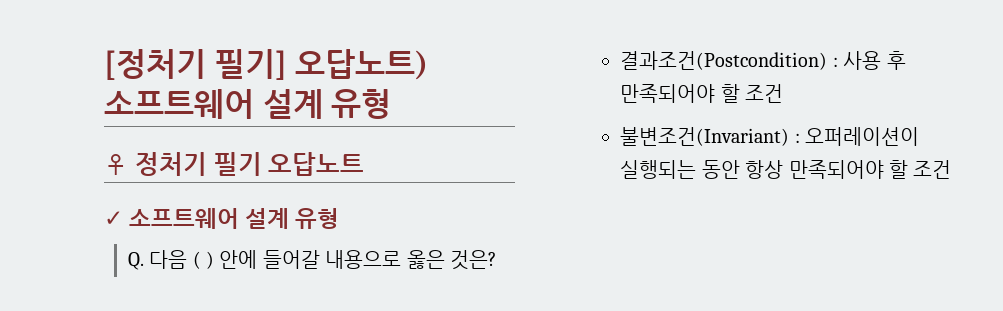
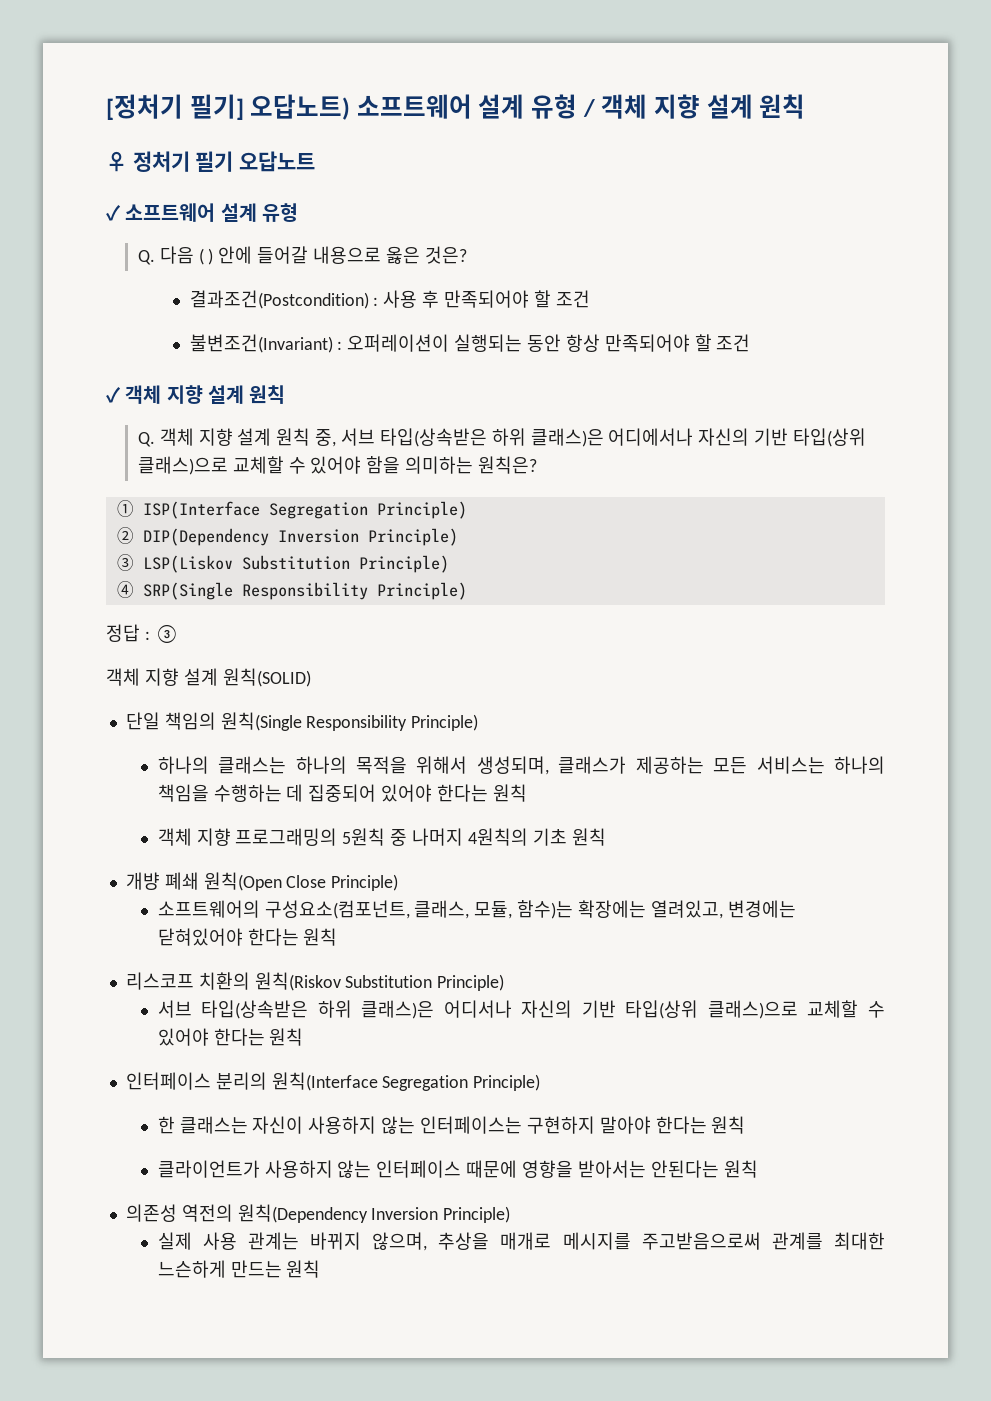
- [정처기 필기] 오답노트) 소프트웨어 설계 유형
+ [정처기 필기] 오답노트) 소프트웨어 설계 유형 / 객체 지향 설계 원칙
+ ✓ 객체 지향 설계 원칙
+ Q. 객체 지향 설계 원칙 중, 서브 타입(상속받은 하위 클래스)은 어디에서나 자신의 기반 타입(상위 클래스)으로 교체할 수 있어야 함을 의미하는 원칙은?
+ ① ISP(Interface Segregation Principle)
+ ② DIP(Dependency Inversion Principle)
+ ③ LSP(Liskov Substitution Principle)
+ ④ SRP(Single Responsibility Principle)
+ 정답 : ③
+ 객체 지향 설계 원칙(SOLID)
+ 단일 책임의 원칙(Single Responsibility Principle)
+ 하나의 클래스는 하나의 목적을 위해서 생성되며, 클래스가 제공하는 모든 서비스는 하나의 책임을 수행하는 데 집중되어 있어야 한다는 원칙
+ 객체 지향 프로그래밍의 5원칙 중 나머지 4원칙의 기초 원칙
+ 개뱡 폐쇄 원칙(Open Close Principle)
+ 소프트웨어의 구성요소(컴포넌트, 클래스, 모듈, 함수)는 확장에는 열려있고, 변경에는 닫혀있어야 한다는 원칙
+ 리스코프 치환의 원칙(Riskov Substitution Principle)
+ 서브 타입(상속받은 하위 클래스)은 어디서나 자신의 기반 타입(상위 클래스)으로 교체할 수 있어야 한다는 원칙
+ 인터페이스 분리의 원칙(Interface Segregation Principle)
+ 한 클래스는 자신이 사용하지 않는 인터페이스는 구현하지 말아야 한다는 원칙
+ 클라이언트가 사용하지 않는 인터페이스 때문에 영향을 받아서는 안된다는 원칙
+ 의존성 역전의 원칙(Dependency Inversion Principle)
+ 실제 사용 관계는 바뀌지 않으며, 추상을 매개로 메시지를 주고받음으로써 관계를 최대한 느슨하게 만드는 원칙

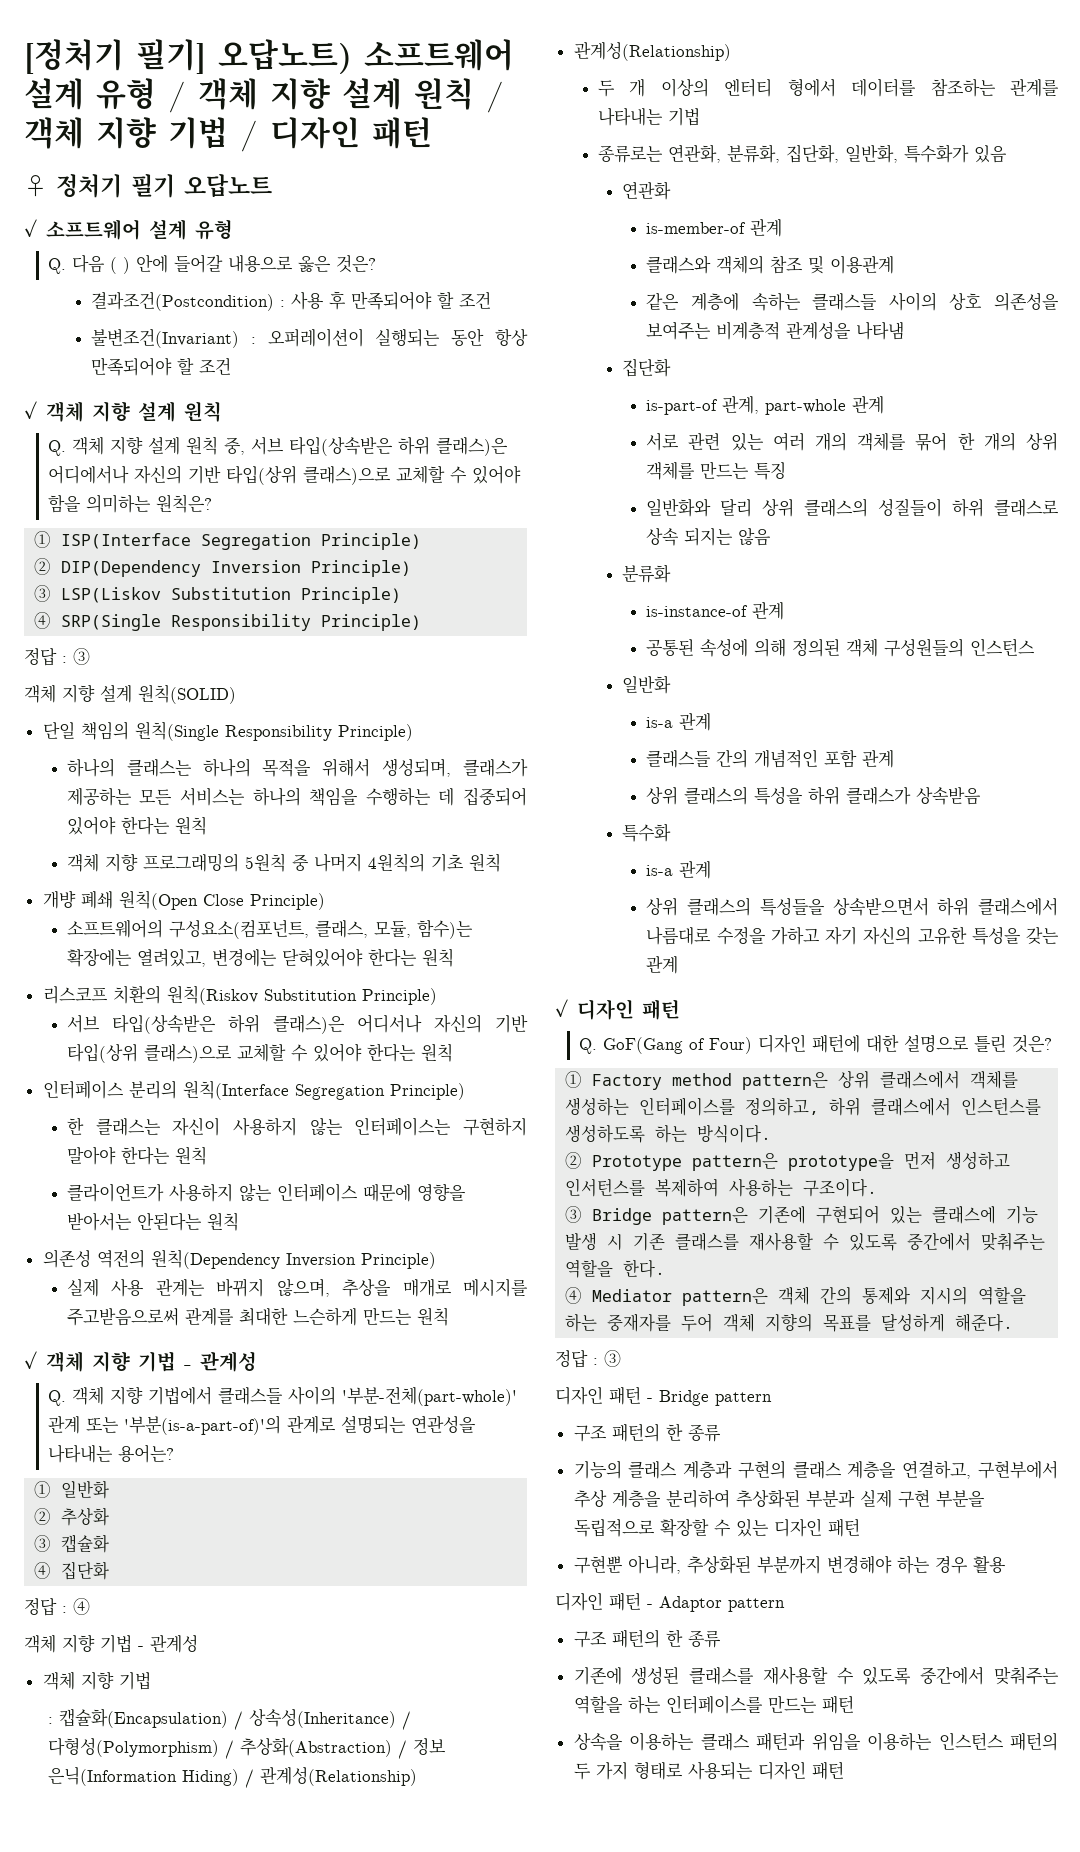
- [정처기 필기] 오답노트) 소프트웨어 설계 유형 / 객체 지향 설계 원칙
+ [정처기 필기] 오답노트) 소프트웨어 설계 유형 / 객체 지향 설계 원칙 / 객체 지향 기법 / 디자인 패턴
+ ✓ 객체 지향 기법 - 관계성
+ Q. 객체 지향 기법에서 클래스들 사이의 '부분-전체(part-whole)' 관계 또는 '부분(is-a-part-of)'의 관계로 설명되는 연관성을 나타내는 용어는?
+ ① 일반화
+ ② 추상화
+ ③ 캡슐화
+ ④ 집단화
+ 정답 : ④
+ 객체 지향 기법 - 관계성
+ 객체 지향 기법
+ : 캡슐화(Encapsulation) / 상속성(Inheritance) / 다형성(Polymorphism) / 추상화(Abstraction) / 정보 은닉(Information Hiding) / 관계성(Relationship)
+ 관계성(Relationship)
+ 두 개 이상의 엔터티 형에서 데이터를 참조하는 관계를 나타내는 기법
+ 종류로는 연관화, 분류화, 집단화, 일반화, 특수화가 있음
+ 연관화
+ is-member-of 관계
+ 클래스와 객체의 참조 및 이용관계
+ 같은 계층에 속하는 클래스들 사이의 상호 의존성을 보여주는 비계층적 관계성을 나타냄
+ 집단화
+ is-part-of 관계, part-whole 관계
+ 서로 관련 있는 여러 개의 객체를 묶어 한 개의 상위 객체를 만드는 특징
+ 일반화와 달리 상위 클래스의 성질들이 하위 클래스로 상속 되지는 않음
+ 분류화
+ is-instance-of 관계
+ 공통된 속성에 의해 정의된 객체 구성원들의 인스턴스
+ 일반화
+ is-a 관계
+ 클래스들 간의 개념적인 포함 관계
+ 상위 클래스의 특성을 하위 클래스가 상속받음
+ 특수화
+ is-a 관계
+ 상위 클래스의 특성들을 상속받으면서 하위 클래스에서 나름대로 수정을 가하고 자기 자신의 고유한 특성을 갖는 관계
+ ✓ 디자인 패턴
+ Q. GoF(Gang of Four) 디자인 패턴에 대한 설명으로 틀린 것은?
+ ① Factory method pattern은 상위 클래스에서 객체를 생성하는 인터페이스를 정의하고, 하위 클래스에서 인스턴스를 생성하도록 하는 방식이다.
+ ② Prototype pattern은 prototype을 먼저 생성하고 인서턴스를 복제하여 사용하는 구조이다.
+ ③ Bridge pattern은 기존에 구현되어 있는 클래스에 기능 발생 시 기존 클래스를 재사용할 수 있도록 중간에서 맞춰주는 역할을 한다.
+ ④ Mediator pattern은 객체 간의 통제와 지시의 역할을 하는 중재자를 두어 객체 지향의 목표를 달성하게 해준다.
+ 정답 : ③
+ 디자인 패턴 - Bridge pattern
+ 구조 패턴의 한 종류
+ 기능의 클래스 계층과 구현의 클래스 계층을 연결하고, 구현부에서 추상 계층을 분리하여 추상화된 부분과 실제 구현 부분을 독립적으로 확장할 수 있는 디자인 패턴
+ 구현뿐 아니라, 추상화된 부분까지 변경해야 하는 경우 활용
+ 디자인 패턴 - Adaptor pattern
+ 구조 패턴의 한 종류
+ 기존에 생성된 클래스를 재사용할 수 있도록 중간에서 맞춰주는 역할을 하는 인터페이스를 만드는 패턴
+ 상속을 이용하는 클래스 패턴과 위임을 이용하는 인스턴스 패턴의 두 가지 형태로 사용되는 디자인 패턴

